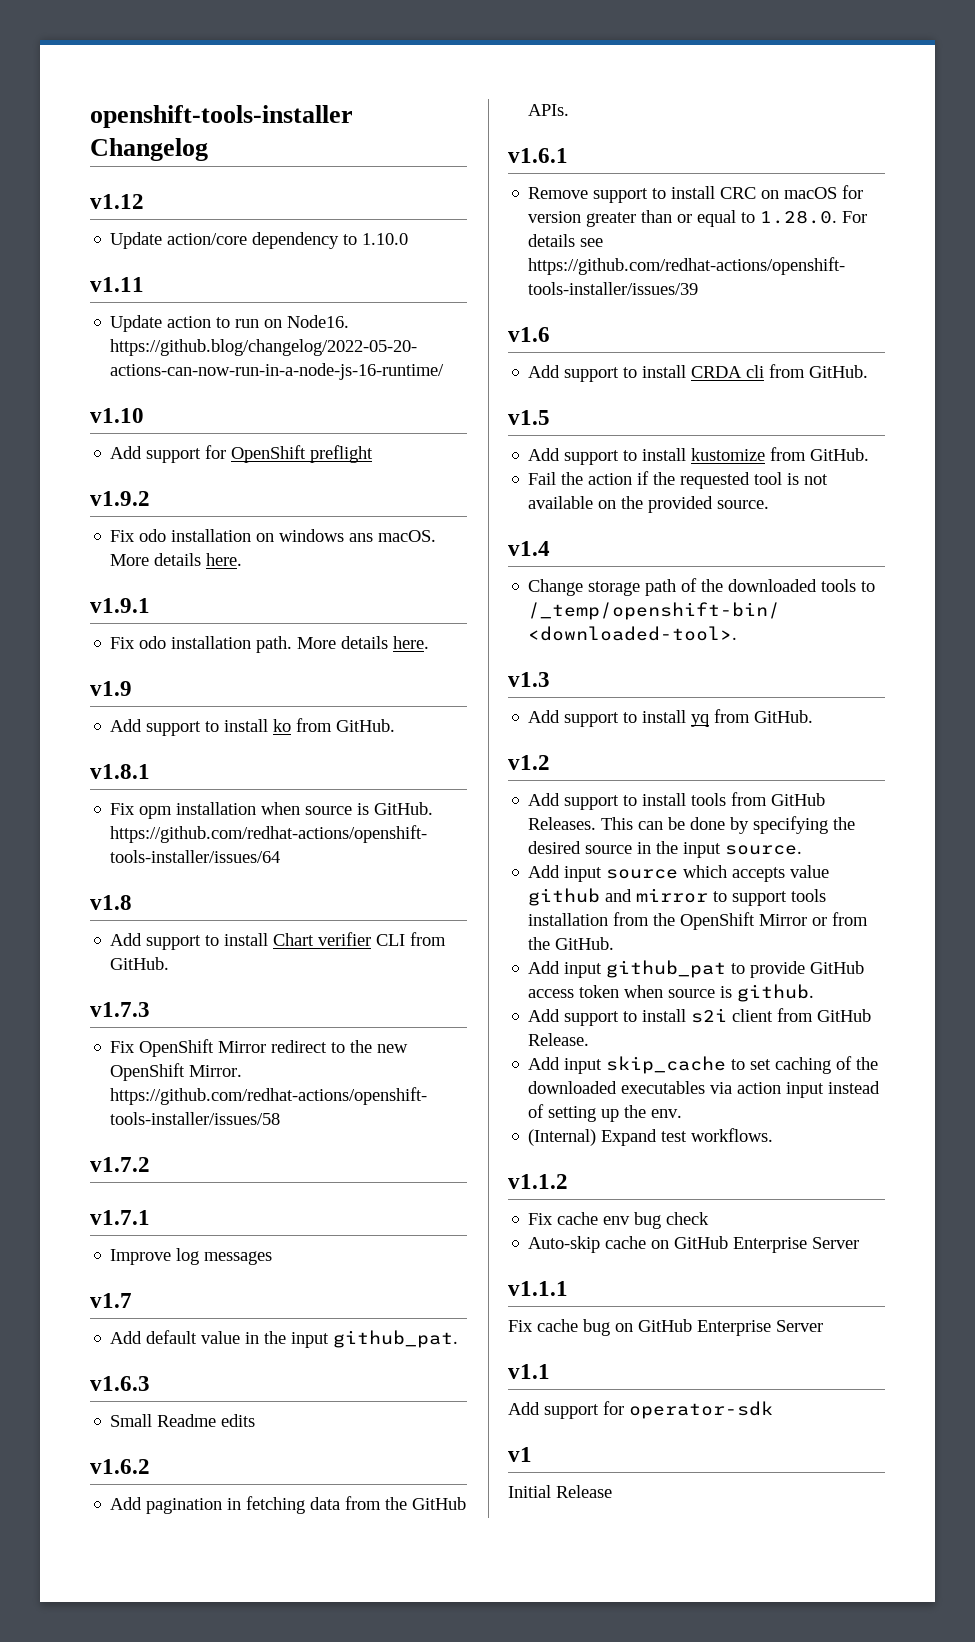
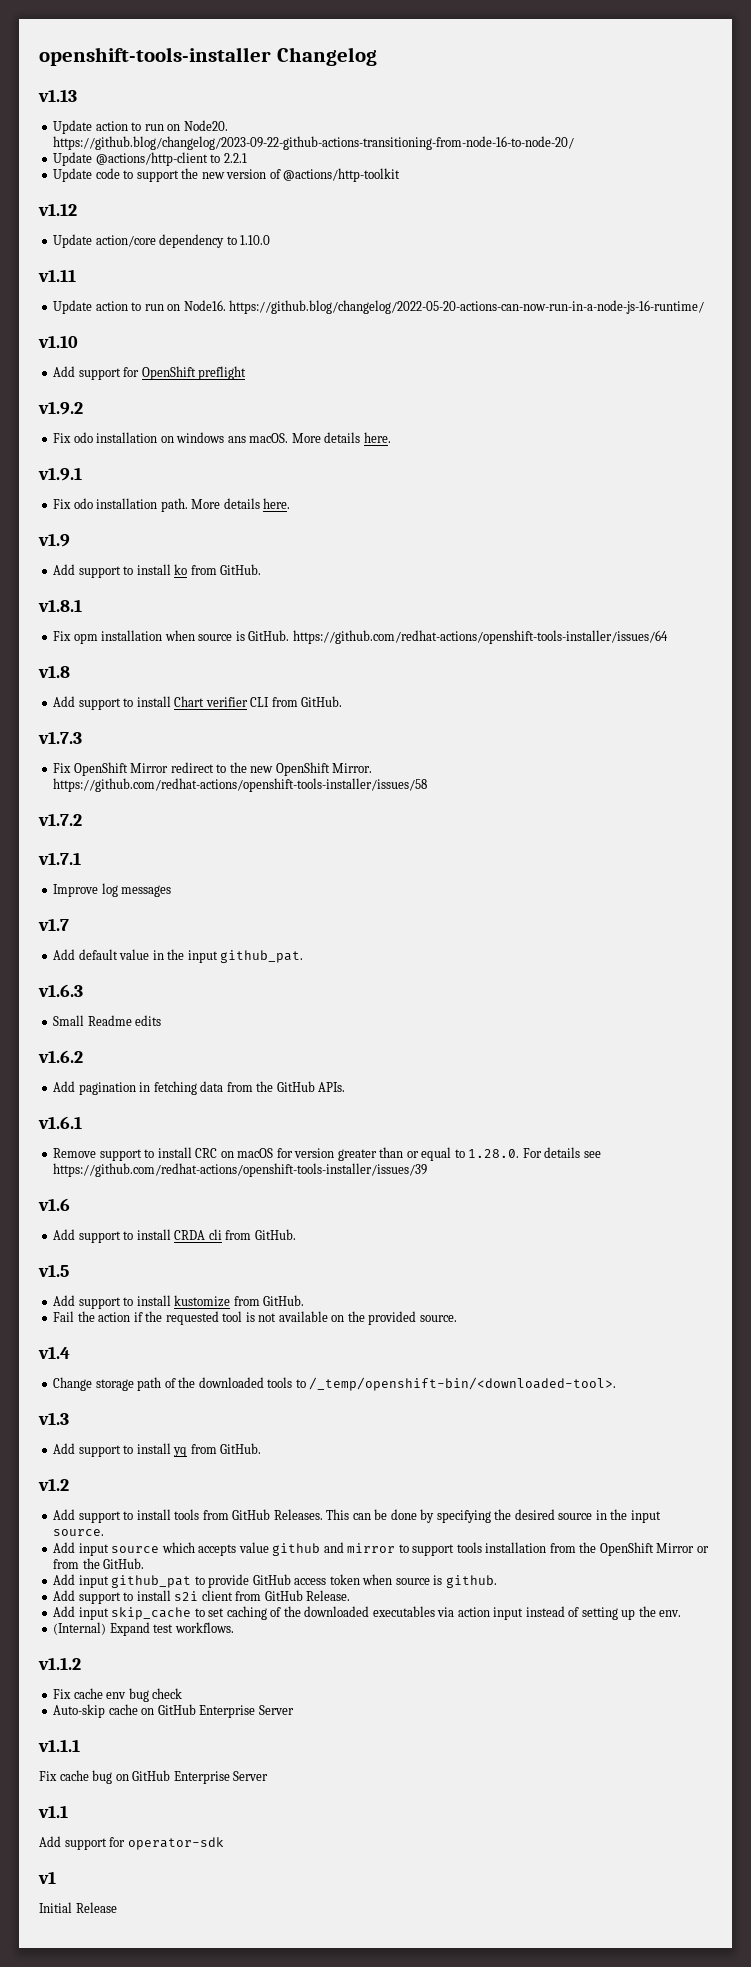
+ v1.13
+ Update action to run on Node20. https://github.blog/changelog/2023-09-22-github-actions-transitioning-from-node-16-to-node-20/
+ Update @actions/http-client to 2.2.1
+ Update code to support the new version of @actions/http-toolkit

